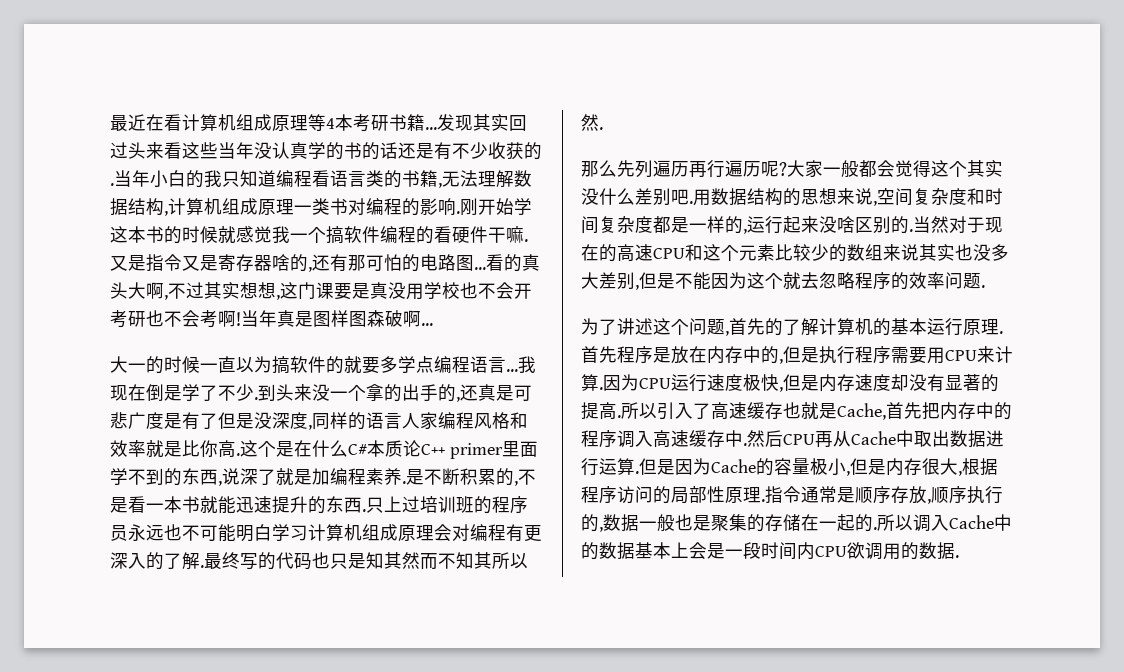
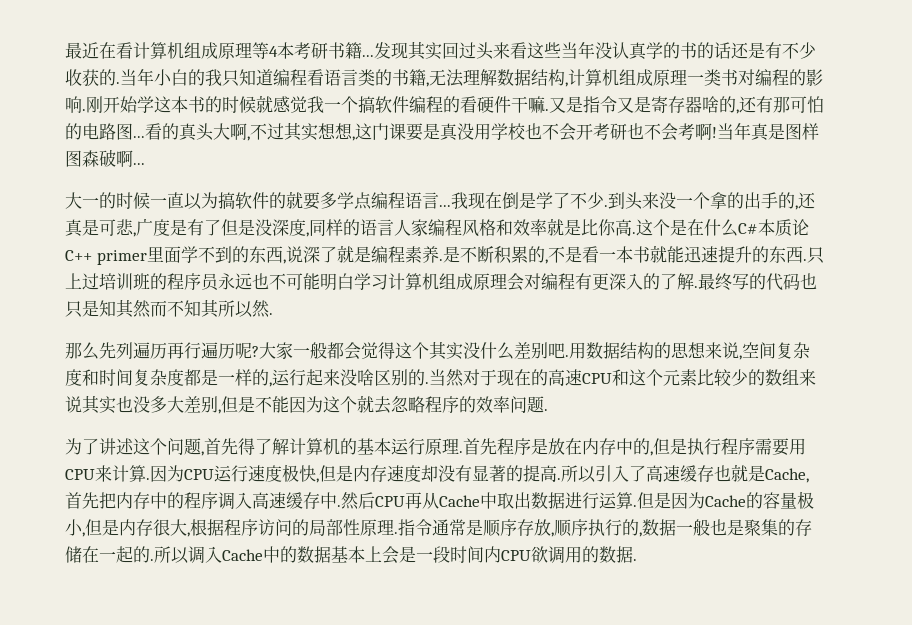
- 到头来没一个拿的出手的,还真是可悲广度是有了但是没深度,同样的语言人家编程风格和效率就是比你高.
+ 到头来没一个拿的出手的,还真是可悲,广度是有了但是没深度,同样的语言人家编程风格和效率就是比你高.
- 这个是在什么C#本质论C++ primer里面学不到的东西,说深了就是加编程素养.
+ 这个是在什么C#本质论C++ primer里面学不到的东西,说深了就是编程素养.
- 为了讲述这个问题,首先的了解计算机的基本运行原理.
+ 为了讲述这个问题,首先得了解计算机的基本运行原理.

